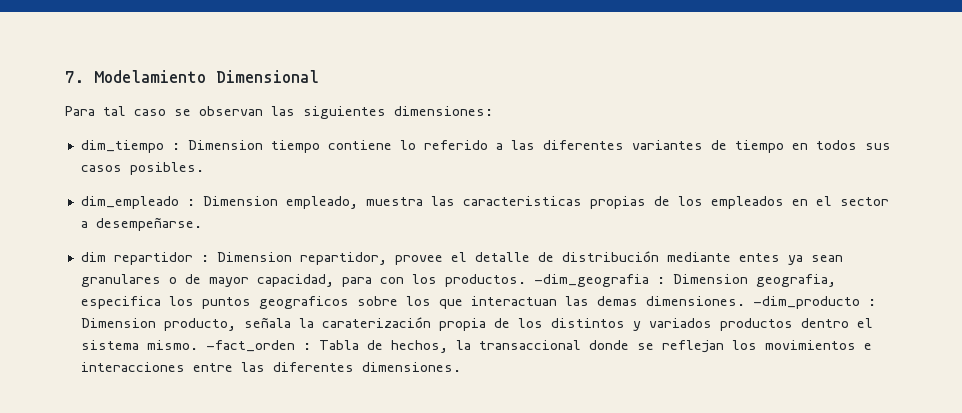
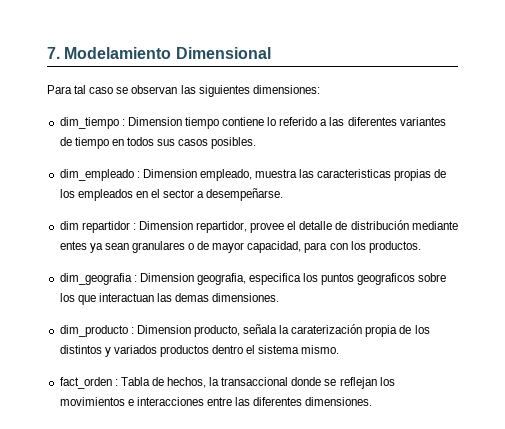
- Dimension repartidor, provee el detalle de distribución mediante entes ya sean granulares o de mayor capacidad, para con los productos. -dim_geografia :
+ Dimension repartidor, provee el detalle de distribución mediante entes ya sean granulares o de mayor capacidad, para con los productos.
+ dim_geografia :
- Dimension geografia, especifica los puntos geograficos sobre los que interactuan las demas dimensiones. -dim_producto :
+ Dimension geografia, especifica los puntos geograficos sobre los que interactuan las demas dimensiones.
+ dim_producto :
- Dimension producto, señala la caraterización propia de los distintos y variados productos dentro el sistema mismo. -fact_orden :
+ Dimension producto, señala la caraterización propia de los distintos y variados productos dentro el sistema mismo.
+ fact_orden :

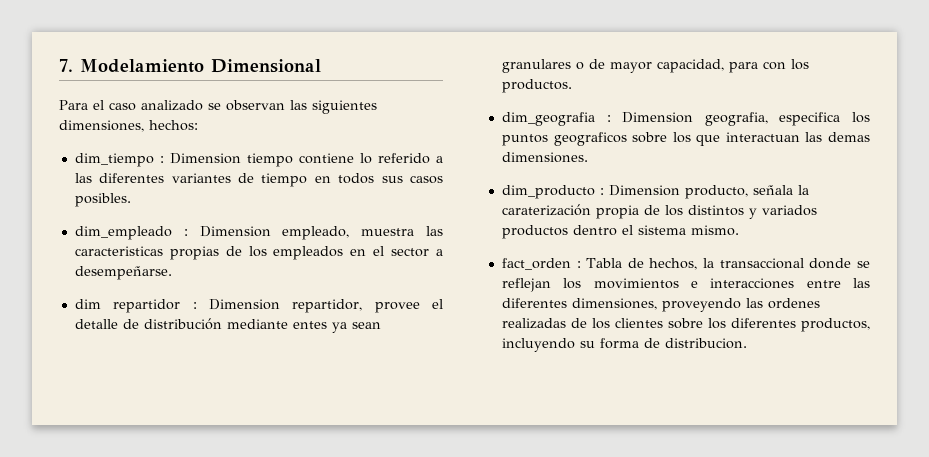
- Para tal caso se observan las siguientes dimensiones:
+ Para el caso analizado se observan las siguientes dimensiones, hechos:
- fact_orden : Tabla de hechos, la transaccional donde se reflejan los movimientos e interacciones entre las diferentes dimensiones.
+ fact_orden : Tabla de hechos, la transaccional donde se reflejan los movimientos e interacciones entre las diferentes dimensiones, proveyendo las ordenes realizadas de los clientes sobre los diferentes productos, incluyendo su forma de distribucion.

